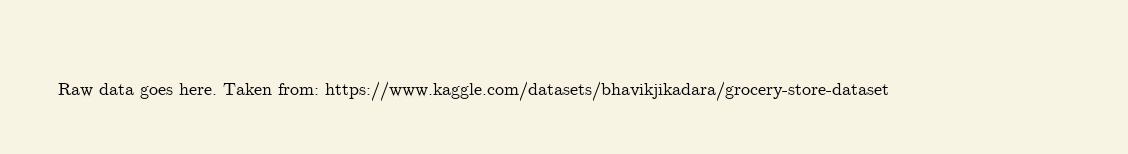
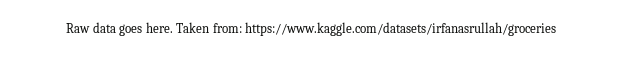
- Taken from: https://www.kaggle.com/datasets/bhavikjikadara/grocery-store-dataset
+ Taken from: https://www.kaggle.com/datasets/irfanasrullah/groceries

